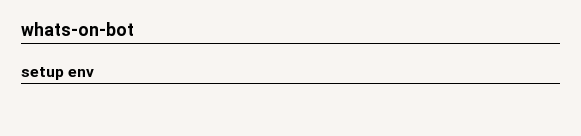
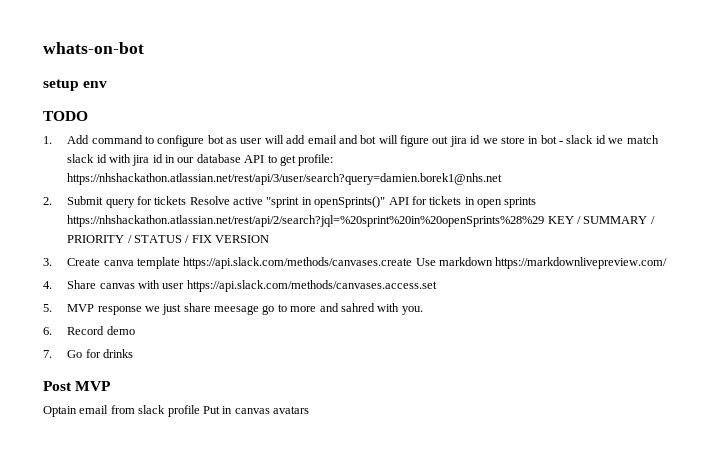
+ TODO
+ 1. Add command to configure bot as user will add email and bot will figure out jira id we store in bot - slack id we match slack id with jira id in our database API to get profile: https://nhshackathon.atlassian.net/rest/api/3/user/search?query=damien.borek1@nhs.net
+ 2. Submit query for tickets Resolve active "sprint in openSprints()" API for tickets in open sprints https://nhshackathon.atlassian.net/rest/api/2/search?jql=%20sprint%20in%20openSprints%28%29 KEY / SUMMARY / PRIORITY / STATUS / FIX VERSION
+ 3. Create canva template https://api.slack.com/methods/canvases.create Use markdown https://markdownlivepreview.com/
+ 4. Share canvas with user https://api.slack.com/methods/canvases.access.set
+ 5. MVP response we just share meesage go to more and sahred with you.
+ 6. Record demo
+ 7. Go for drinks
+ Post MVP
+ Optain email from slack profile Put in canvas avatars

